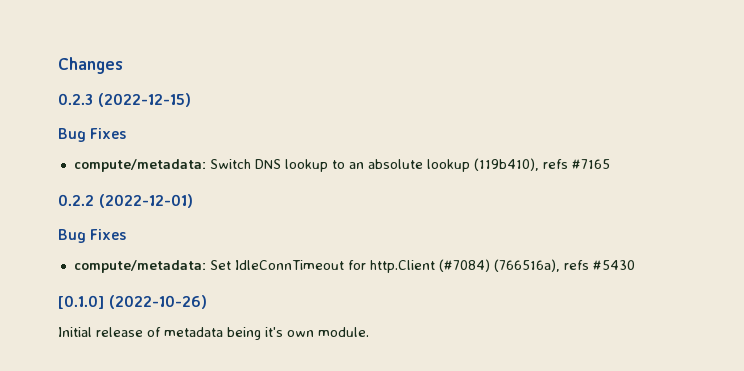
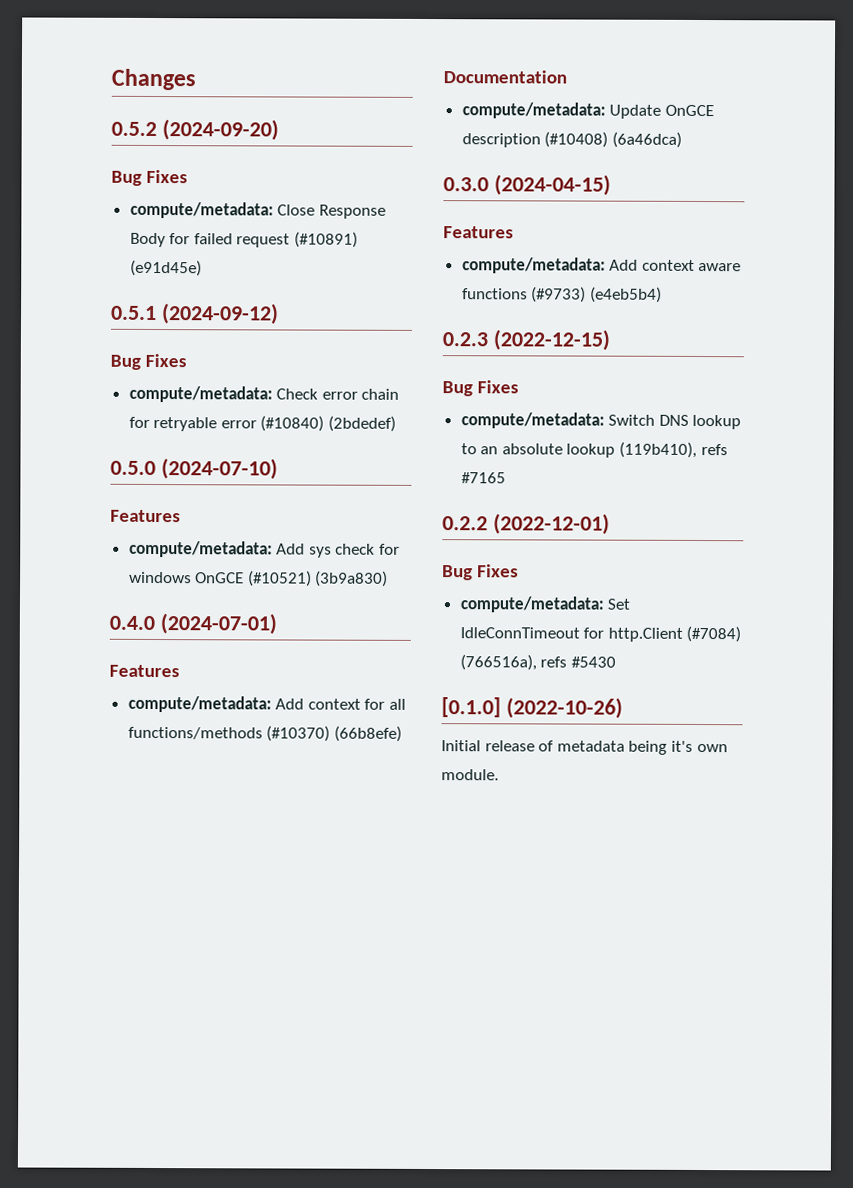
+ 0.5.2 (2024-09-20)
+ Bug Fixes
+ compute/metadata: Close Response Body for failed request (#10891) (e91d45e)
+ 0.5.1 (2024-09-12)
+ Bug Fixes
+ compute/metadata: Check error chain for retryable error (#10840) (2bdedef)
+ 0.5.0 (2024-07-10)
+ Features
+ compute/metadata: Add sys check for windows OnGCE (#10521) (3b9a830)
+ 0.4.0 (2024-07-01)
+ Features
+ compute/metadata: Add context for all functions/methods (#10370) (66b8efe)
+ Documentation
+ compute/metadata: Update OnGCE description (#10408) (6a46dca)
+ 0.3.0 (2024-04-15)
+ Features
+ compute/metadata: Add context aware functions (#9733) (e4eb5b4)

